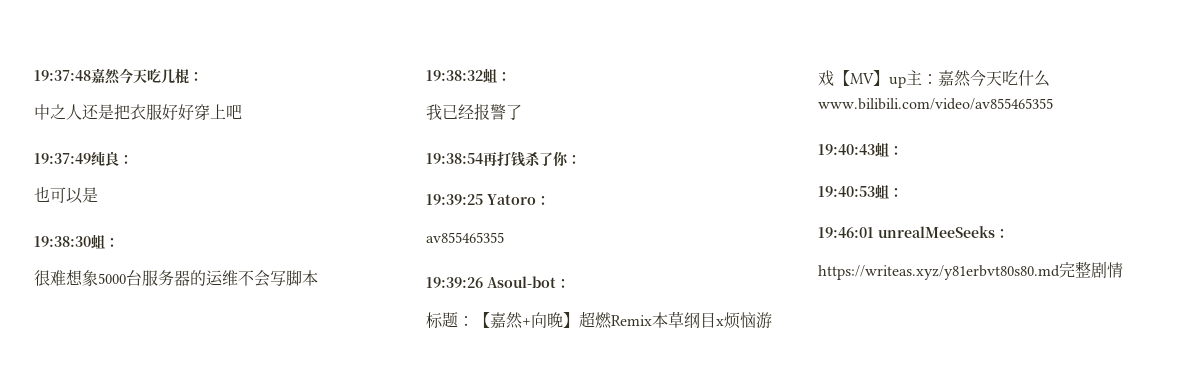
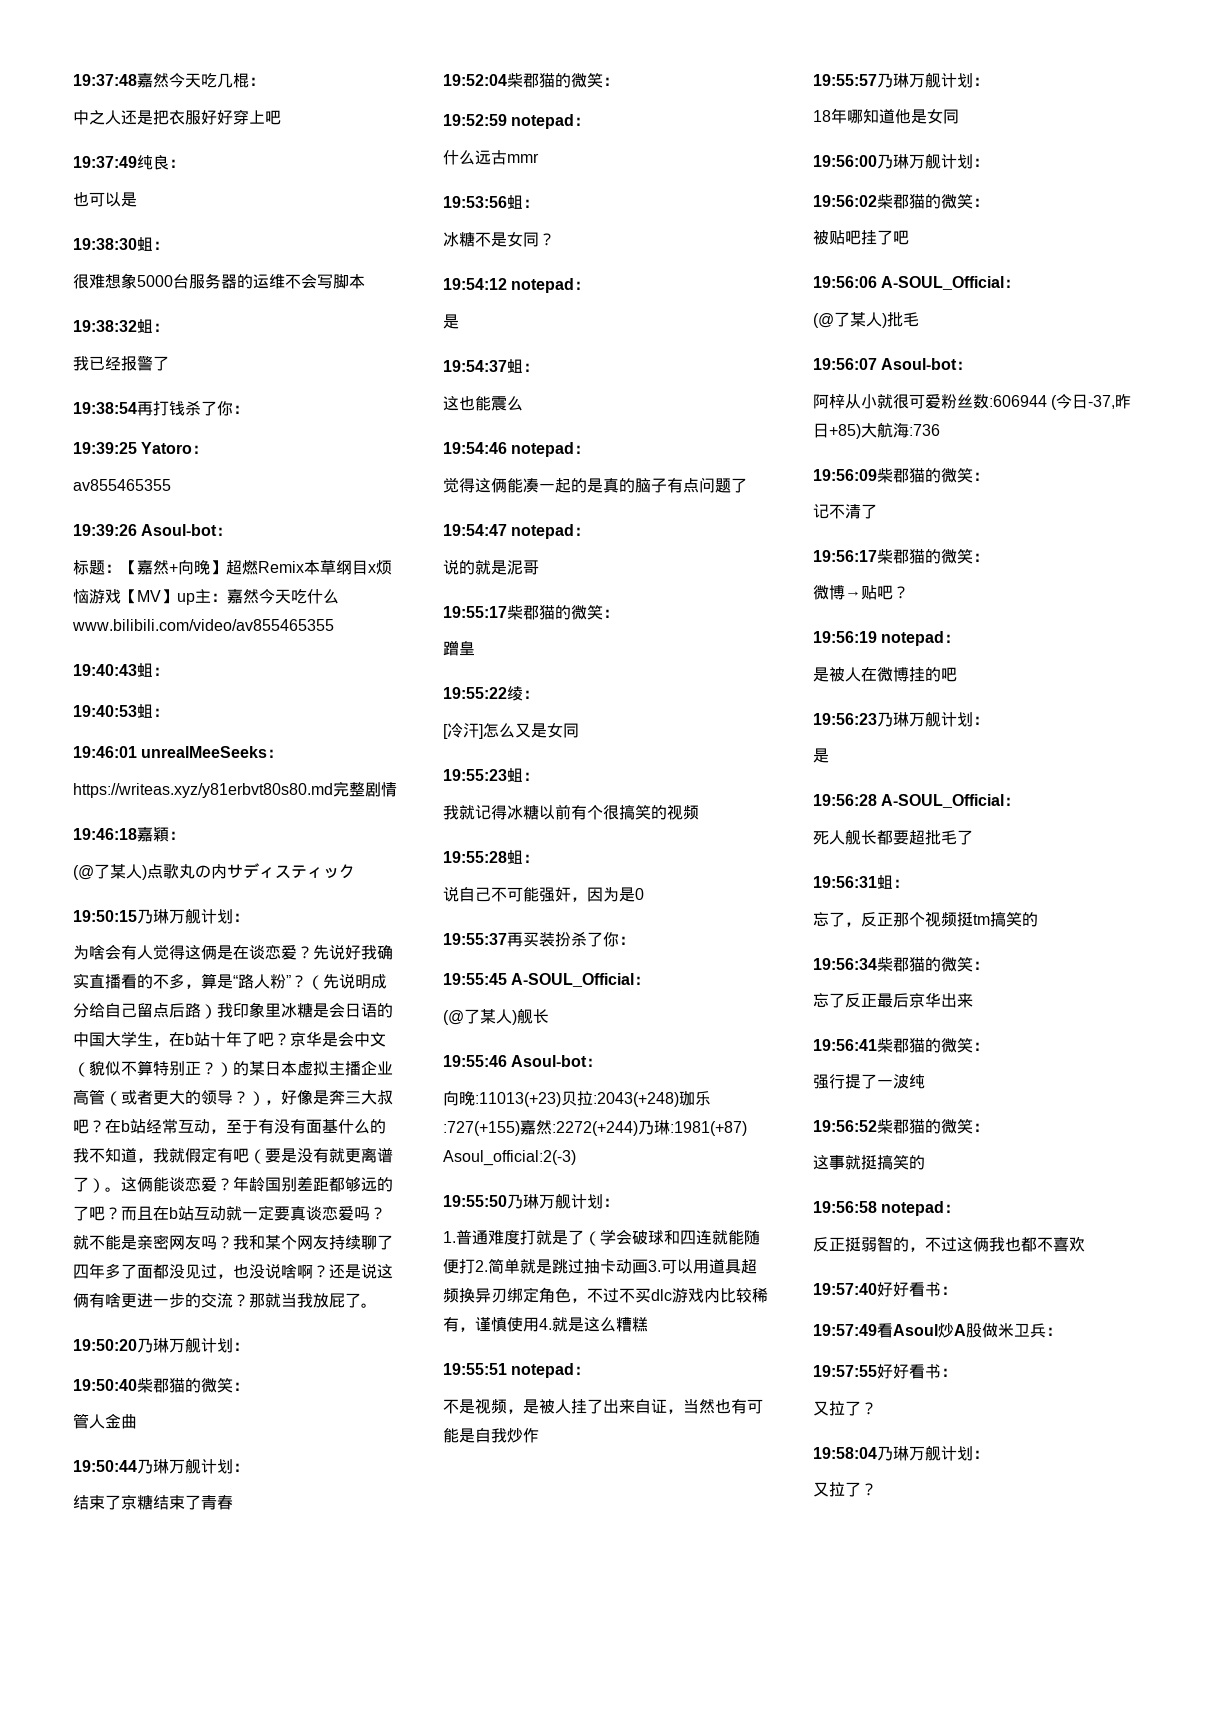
+ 19:46:18嘉穎：
+ (@了某人)点歌丸の内サディスティック
+ 19:50:15乃琳万舰计划：
+ 为啥会有人觉得这俩是在谈恋爱？先说好我确实直播看的不多，算是“路人粉”？（先说明成分给自己留点后路）我印象里冰糖是会日语的中国大学生，在b站十年了吧？京华是会中文（貌似不算特别正？）的某日本虚拟主播企业高管（或者更大的领导？），好像是奔三大叔吧？在b站经常互动，至于有没有面基什么的我不知道，我就假定有吧（要是没有就更离谱了）。这俩能谈恋爱？年龄国别差距都够远的了吧？而且在b站互动就一定要真谈恋爱吗？就不能是亲密网友吗？我和某个网友持续聊了四年多了面都没见过，也没说啥啊？还是说这俩有啥更进一步的交流？那就当我放屁了。
+ 19:50:20乃琳万舰计划：
+ 19:50:40柴郡猫的微笑：
+ 管人金曲
+ 19:50:44乃琳万舰计划：
+ 结束了京糖结束了青春
+ 19:52:04柴郡猫的微笑：
+ 19:52:59 notepad：
+ 什么远古mmr
+ 19:53:56蛆：
+ 冰糖不是女同？
+ 19:54:12 notepad：
+ 是
+ 19:54:37蛆：
+ 这也能震么
+ 19:54:46 notepad：
+ 觉得这俩能凑一起的是真的脑子有点问题了
+ 19:54:47 notepad：
+ 说的就是泥哥
+ 19:55:17柴郡猫的微笑：
+ 蹭皇
+ 19:55:22绫：
+ [冷汗]怎么又是女同
+ 19:55:23蛆：
+ 我就记得冰糖以前有个很搞笑的视频
+ 19:55:28蛆：
+ 说自己不可能强奸，因为是0
+ 19:55:37再买装扮杀了你：
+ 19:55:45 A-SOUL_Official：
+ (@了某人)舰长
+ 19:55:46 Asoul-bot：
+ 向晚:11013(+23)贝拉:2043(+248)珈乐:727(+155)嘉然:2272(+244)乃琳:1981(+87) Asoul_official:2(-3)
+ 19:55:50乃琳万舰计划：
+ 1.普通难度打就是了（学会破球和四连就能随便打2.简单就是跳过抽卡动画3.可以用道具超频换异刃绑定角色，不过不买dlc游戏内比较稀有，谨慎使用4.就是这么糟糕
+ 19:55:51 notepad：
+ 不是视频，是被人挂了出来自证，当然也有可能是自我炒作
+ 19:55:57乃琳万舰计划：
+ 18年哪知道他是女同
+ 19:56:00乃琳万舰计划：
+ 19:56:02柴郡猫的微笑：
+ 被贴吧挂了吧
+ 19:56:06 A-SOUL_Official：
+ (@了某人)批毛
+ 19:56:07 Asoul-bot：
+ 阿梓从小就很可爱粉丝数:606944 (今日-37,昨日+85)大航海:736
+ 19:56:09柴郡猫的微笑：
+ 记不清了
+ 19:56:17柴郡猫的微笑：
+ 微博→贴吧？
+ 19:56:19 notepad：
+ 是被人在微博挂的吧
+ 19:56:23乃琳万舰计划：
+ 是
+ 19:56:28 A-SOUL_Official：
+ 死人舰长都要超批毛了
+ 19:56:31蛆：
+ 忘了，反正那个视频挺tm搞笑的
+ 19:56:34柴郡猫的微笑：
+ 忘了反正最后京华出来
+ 19:56:41柴郡猫的微笑：
+ 强行提了一波纯
+ 19:56:52柴郡猫的微笑：
+ 这事就挺搞笑的
+ 19:56:58 notepad：
+ 反正挺弱智的，不过这俩我也都不喜欢
+ 19:57:40好好看书：
+ 19:57:49看Asoul炒A股做米卫兵：
+ 19:57:55好好看书：
+ 又拉了？
+ 19:58:04乃琳万舰计划：
+ 又拉了？

